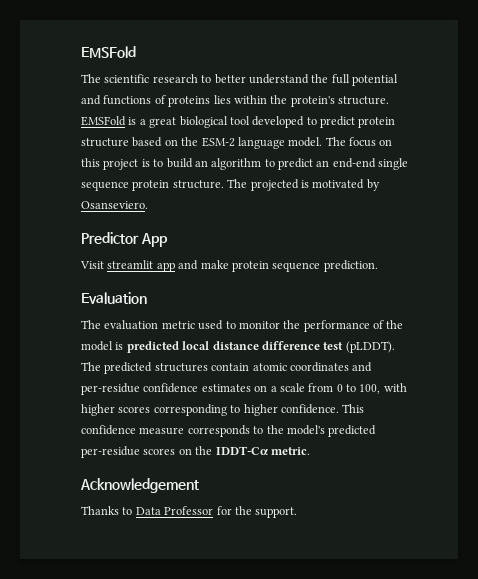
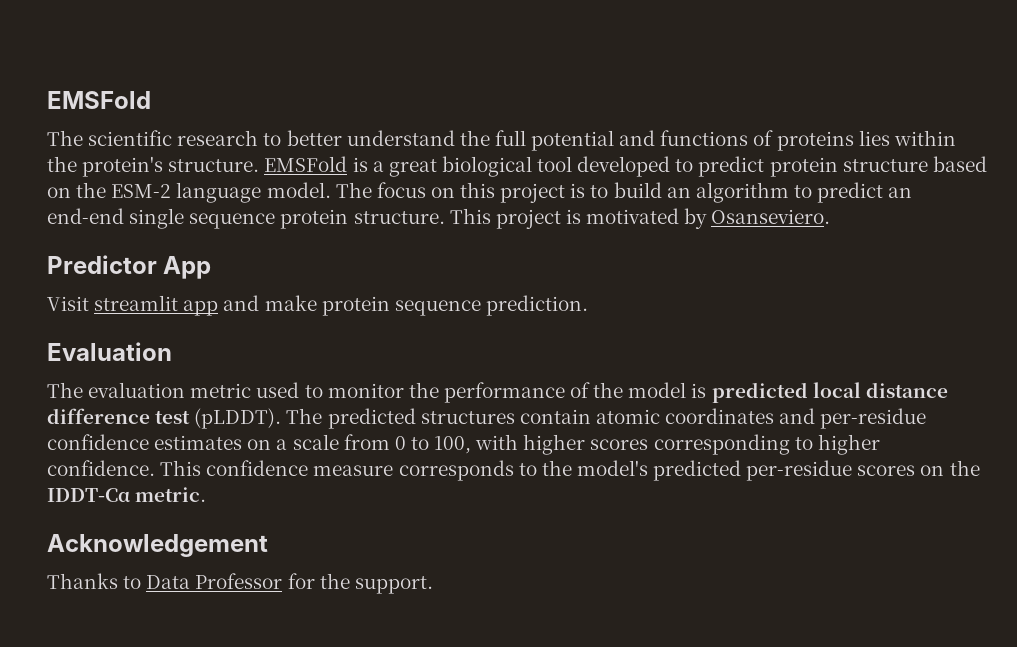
- The projected is motivated by Osanseviero.
+ This project is motivated by Osanseviero.

